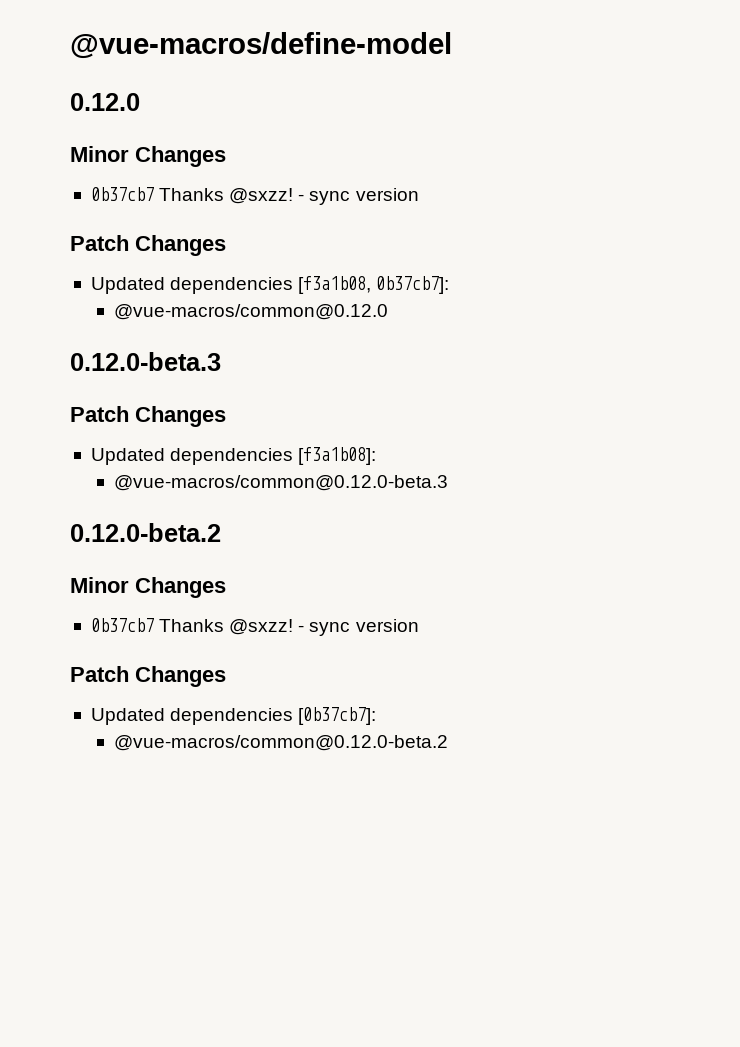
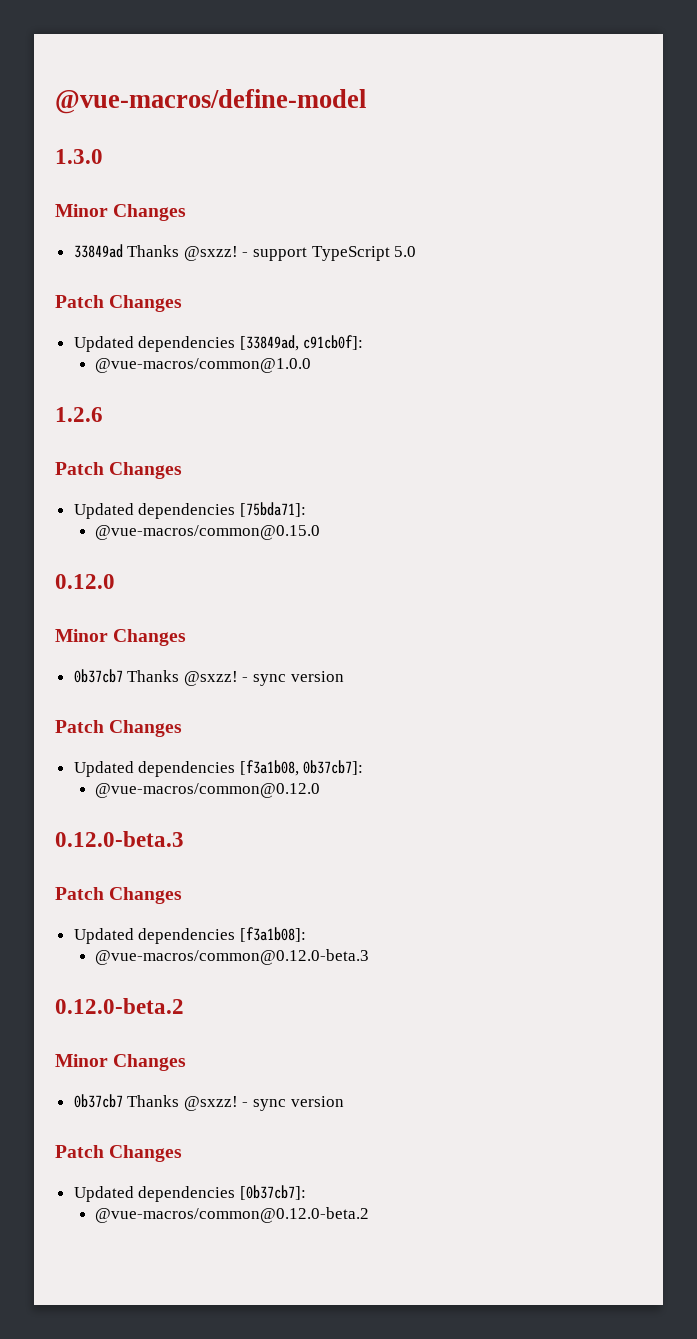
+ 1.3.0
+ Minor Changes
+ 33849ad Thanks @sxzz! - support TypeScript 5.0
+ Patch Changes
+ Updated dependencies [33849ad, c91cb0f]:
+ @vue-macros/common@1.0.0
+ 1.2.6
+ Patch Changes
+ Updated dependencies [75bda71]:
+ @vue-macros/common@0.15.0

